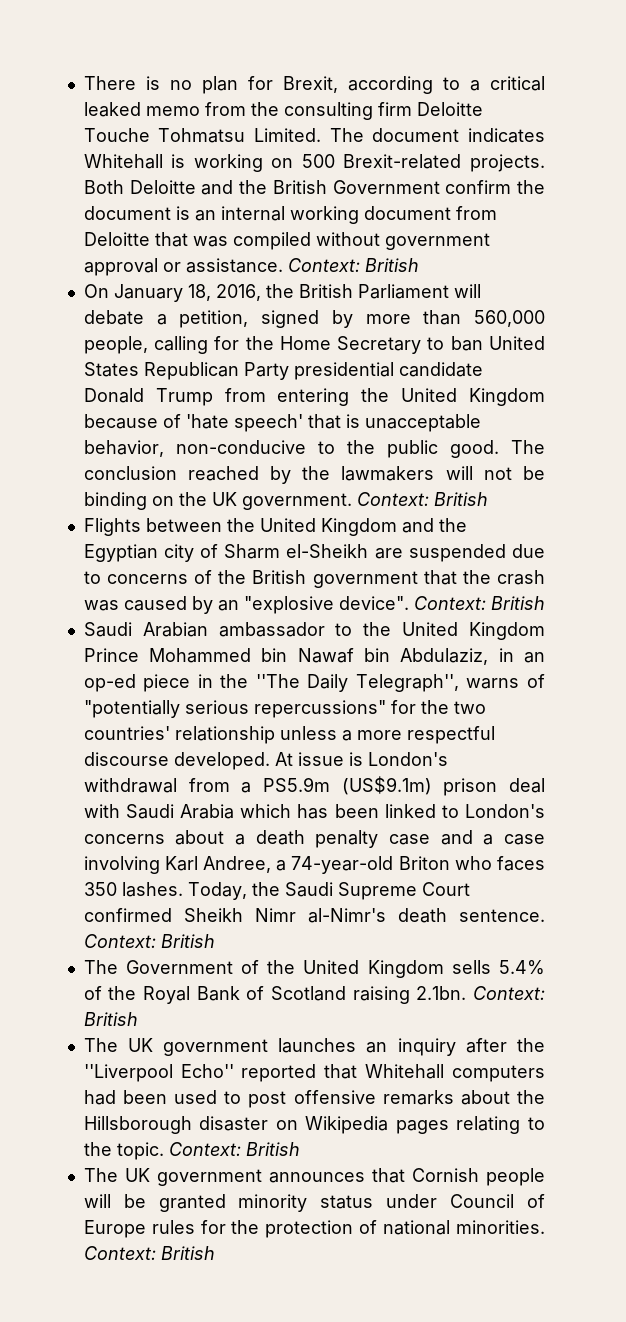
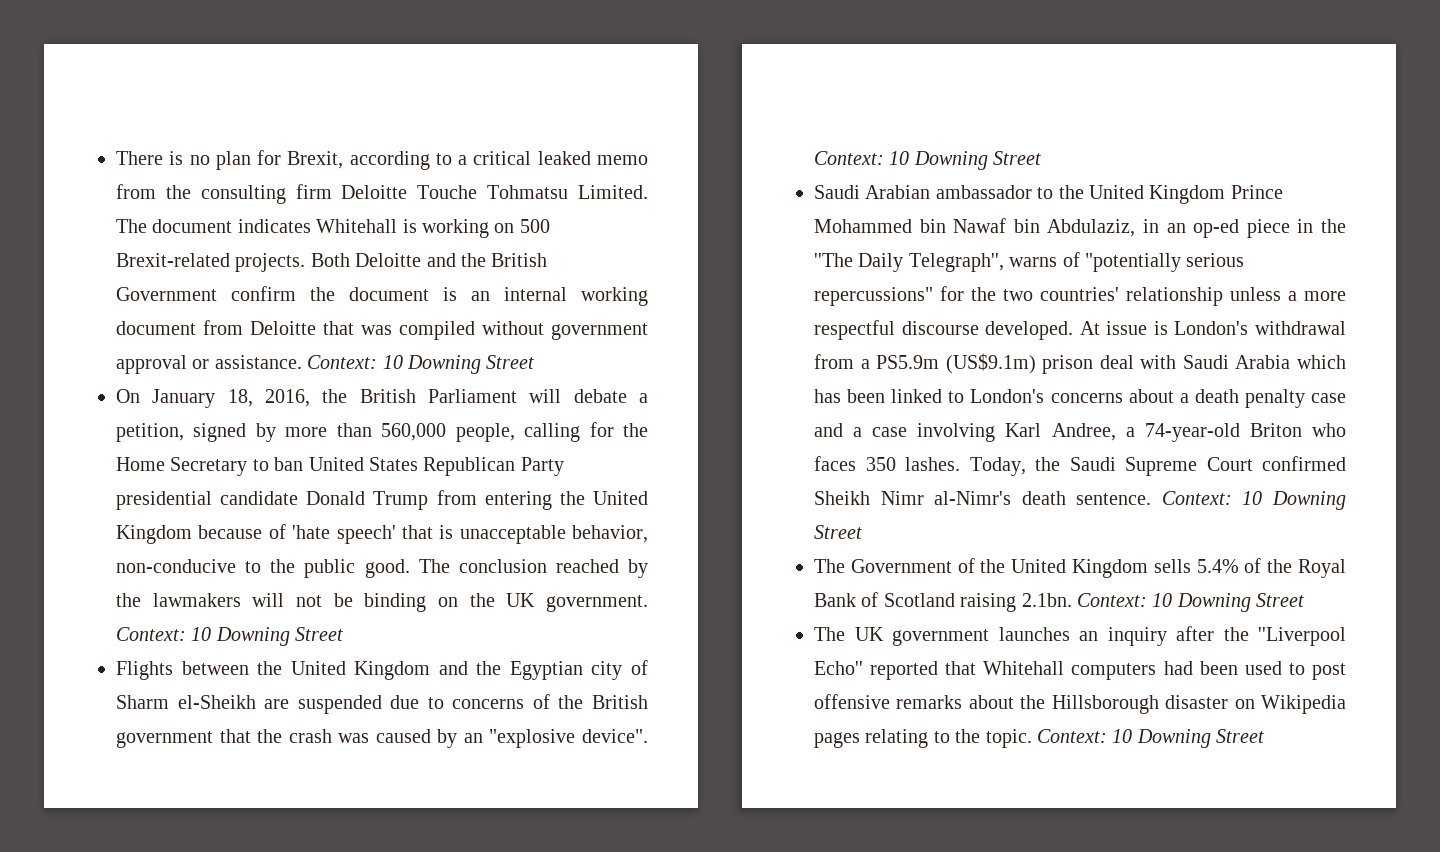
- Both Deloitte and the British Government confirm the document is an internal working document from Deloitte that was compiled without government approval or assistance. Context: British
+ Both Deloitte and the British Government confirm the document is an internal working document from Deloitte that was compiled without government approval or assistance. Context: 10 Downing Street
- The conclusion reached by the lawmakers will not be binding on the UK government. Context: British
+ The conclusion reached by the lawmakers will not be binding on the UK government. Context: 10 Downing Street
- Flights between the United Kingdom and the Egyptian city of Sharm el-Sheikh are suspended due to concerns of the British government that the crash was caused by an "explosive device". Context: British
+ Flights between the United Kingdom and the Egyptian city of Sharm el-Sheikh are suspended due to concerns of the British government that the crash was caused by an "explosive device". Context: 10 Downing Street
- Today, the Saudi Supreme Court confirmed Sheikh Nimr al-Nimr's death sentence. Context: British
+ Today, the Saudi Supreme Court confirmed Sheikh Nimr al-Nimr's death sentence. Context: 10 Downing Street
- The Government of the United Kingdom sells 5.4% of the Royal Bank of Scotland raising 2.1bn. Context: British
+ The Government of the United Kingdom sells 5.4% of the Royal Bank of Scotland raising 2.1bn. Context: 10 Downing Street
- The UK government launches an inquiry after the ''Liverpool Echo'' reported that Whitehall computers had been used to post offensive remarks about the Hillsborough disaster on Wikipedia pages relating to the topic. Context: British
- The UK government announces that Cornish people will be granted minority status under Council of Europe rules for the protection of national minorities. Context: British
+ The UK government launches an inquiry after the ''Liverpool Echo'' reported that Whitehall computers had been used to post offensive remarks about the Hillsborough disaster on Wikipedia pages relating to the topic. Context: 10 Downing Street

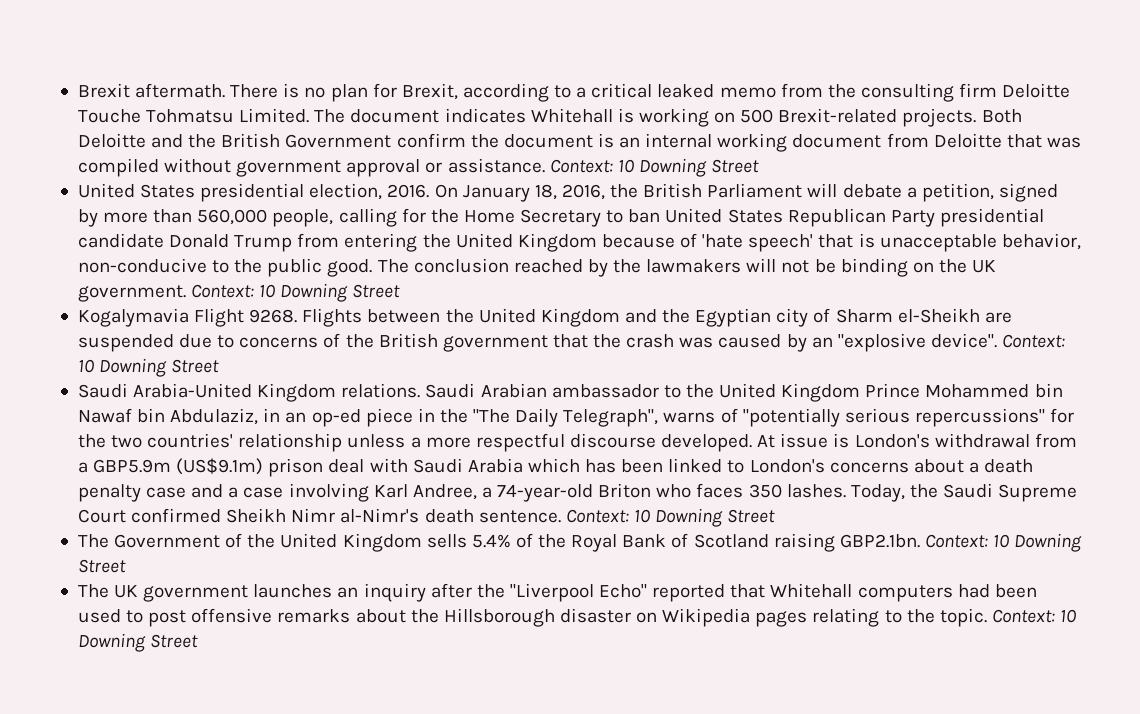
+ Brexit aftermath.
+ United States presidential election, 2016.
+ Kogalymavia Flight 9268.
- Saudi Arabian ambassador to the United Kingdom Prince Mohammed bin Nawaf bin Abdulaziz, in an op-ed piece in the ''The Daily Telegraph'', warns of "potentially serious repercussions" for the two countries' relationship unless a more respectful discourse developed.
+ Saudi Arabia-United Kingdom relations. Saudi Arabian ambassador to the United Kingdom Prince Mohammed bin Nawaf bin Abdulaziz, in an op-ed piece in the "The Daily Telegraph", warns of "potentially serious repercussions" for the two countries' relationship unless a more respectful discourse developed.
- At issue is London's withdrawal from a PS5.9m (US$9.1m) prison deal with Saudi Arabia which has been linked to London's concerns about a death penalty case and a case involving Karl Andree, a 74-year-old Briton who faces 350 lashes.
+ At issue is London's withdrawal from a GBP5.9m (US$9.1m) prison deal with Saudi Arabia which has been linked to London's concerns about a death penalty case and a case involving Karl Andree, a 74-year-old Briton who faces 350 lashes.
- The Government of the United Kingdom sells 5.4% of the Royal Bank of Scotland raising 2.1bn. Context: 10 Downing Street
+ The Government of the United Kingdom sells 5.4% of the Royal Bank of Scotland raising GBP2.1bn. Context: 10 Downing Street
- The UK government launches an inquiry after the ''Liverpool Echo'' reported that Whitehall computers had been used to post offensive remarks about the Hillsborough disaster on Wikipedia pages relating to the topic.
+ The UK government launches an inquiry after the "Liverpool Echo" reported that Whitehall computers had been used to post offensive remarks about the Hillsborough disaster on Wikipedia pages relating to the topic.

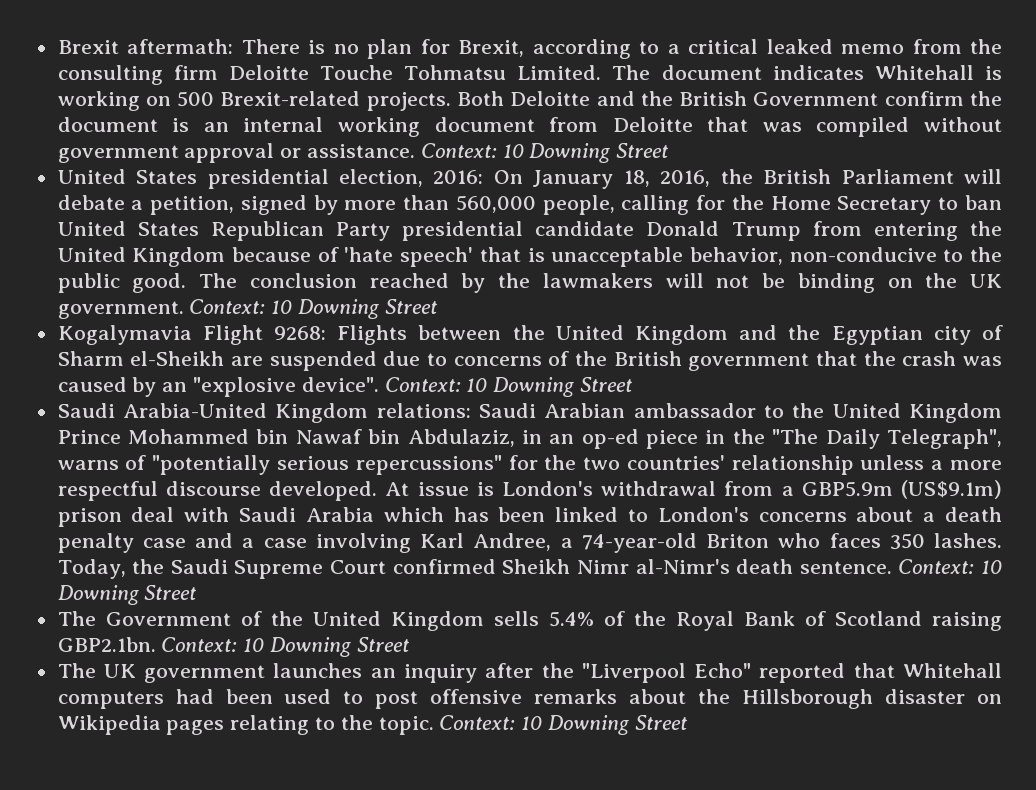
- Brexit aftermath. There is no plan for Brexit, according to a critical leaked memo from the consulting firm Deloitte Touche Tohmatsu Limited.
+ Brexit aftermath: There is no plan for Brexit, according to a critical leaked memo from the consulting firm Deloitte Touche Tohmatsu Limited.
- United States presidential election, 2016. On January 18, 2016, the British Parliament will debate a petition, signed by more than 560,000 people, calling for the Home Secretary to ban United States Republican Party presidential candidate Donald Trump from entering the United Kingdom because of 'hate speech' that is unacceptable behavior, non-conducive to the public good.
+ United States presidential election, 2016: On January 18, 2016, the British Parliament will debate a petition, signed by more than 560,000 people, calling for the Home Secretary to ban United States Republican Party presidential candidate Donald Trump from entering the United Kingdom because of 'hate speech' that is unacceptable behavior, non-conducive to the public good.
- Kogalymavia Flight 9268. Flights between the United Kingdom and the Egyptian city of Sharm el-Sheikh are suspended due to concerns of the British government that the crash was caused by an "explosive device".
+ Kogalymavia Flight 9268: Flights between the United Kingdom and the Egyptian city of Sharm el-Sheikh are suspended due to concerns of the British government that the crash was caused by an "explosive device".
- Saudi Arabia-United Kingdom relations. Saudi Arabian ambassador to the United Kingdom Prince Mohammed bin Nawaf bin Abdulaziz, in an op-ed piece in the "The Daily Telegraph", warns of "potentially serious repercussions" for the two countries' relationship unless a more respectful discourse developed.
+ Saudi Arabia-United Kingdom relations: Saudi Arabian ambassador to the United Kingdom Prince Mohammed bin Nawaf bin Abdulaziz, in an op-ed piece in the "The Daily Telegraph", warns of "potentially serious repercussions" for the two countries' relationship unless a more respectful discourse developed.

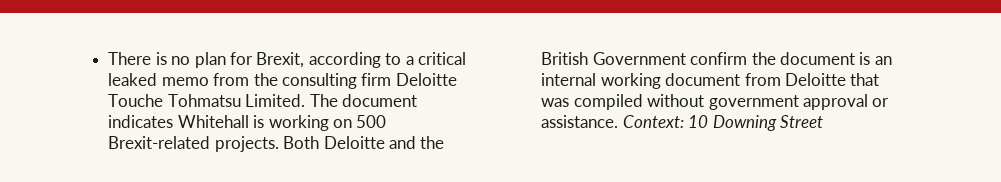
- Brexit aftermath: There is no plan for Brexit, according to a critical leaked memo from the consulting firm Deloitte Touche Tohmatsu Limited.
+ There is no plan for Brexit, according to a critical leaked memo from the consulting firm Deloitte Touche Tohmatsu Limited.
- United States presidential election, 2016: On January 18, 2016, the British Parliament will debate a petition, signed by more than 560,000 people, calling for the Home Secretary to ban United States Republican Party presidential candidate Donald Trump from entering the United Kingdom because of 'hate speech' that is unacceptable behavior, non-conducive to the public good. The conclusion reached by the lawmakers will not be binding on the UK government. Context: 10 Downing Street
- Kogalymavia Flight 9268: Flights between the United Kingdom and the Egyptian city of Sharm el-Sheikh are suspended due to concerns of the British government that the crash was caused by an "explosive device". Context: 10 Downing Street
- Saudi Arabia-United Kingdom relations: Saudi Arabian ambassador to the United Kingdom Prince Mohammed bin Nawaf bin Abdulaziz, in an op-ed piece in the "The Daily Telegraph", warns of "potentially serious repercussions" for the two countries' relationship unless a more respectful discourse developed. At issue is London's withdrawal from a GBP5.9m (US$9.1m) prison deal with Saudi Arabia which has been linked to London's concerns about a death penalty case and a case involving Karl Andree, a 74-year-old Briton who faces 350 lashes. Today, the Saudi Supreme Court confirmed Sheikh Nimr al-Nimr's death sentence. Context: 10 Downing Street
- The Government of the United Kingdom sells 5.4% of the Royal Bank of Scotland raising GBP2.1bn. Context: 10 Downing Street
- The UK government launches an inquiry after the "Liverpool Echo" reported that Whitehall computers had been used to post offensive remarks about the Hillsborough disaster on Wikipedia pages relating to the topic. Context: 10 Downing Street

